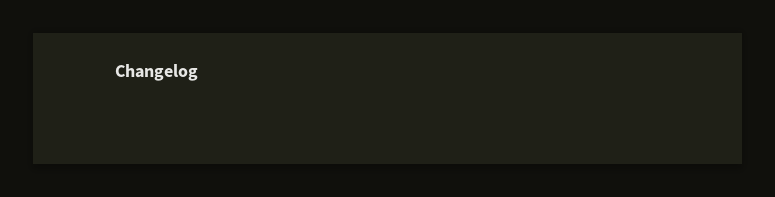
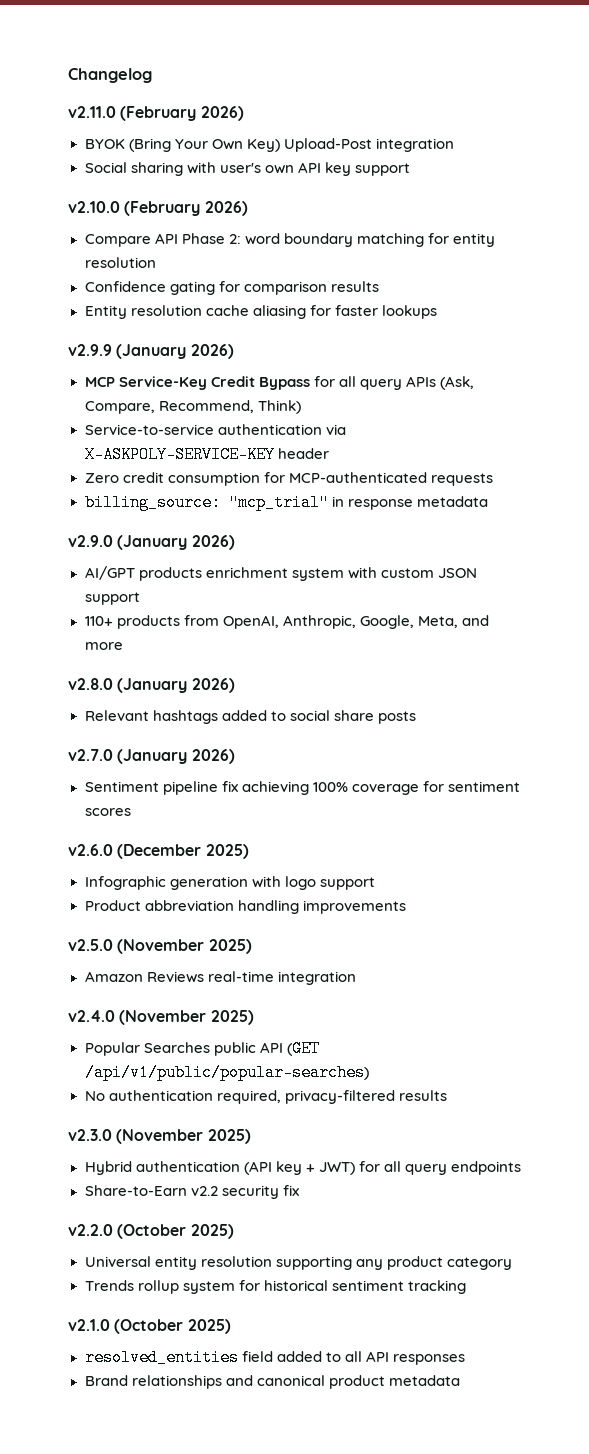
+ v2.11.0 (February 2026)
+ BYOK (Bring Your Own Key) Upload-Post integration
+ Social sharing with user's own API key support
+ v2.10.0 (February 2026)
+ Compare API Phase 2: word boundary matching for entity resolution
+ Confidence gating for comparison results
+ Entity resolution cache aliasing for faster lookups
+ v2.9.9 (January 2026)
+ MCP Service-Key Credit Bypass for all query APIs (Ask, Compare, Recommend, Think)
+ Service-to-service authentication via X-ASKPOLY-SERVICE-KEY header
+ Zero credit consumption for MCP-authenticated requests
+ billing_source: "mcp_trial" in response metadata
+ v2.9.0 (January 2026)
+ AI/GPT products enrichment system with custom JSON support
+ 110+ products from OpenAI, Anthropic, Google, Meta, and more
+ v2.8.0 (January 2026)
+ Relevant hashtags added to social share posts
+ v2.7.0 (January 2026)
+ Sentiment pipeline fix achieving 100% coverage for sentiment scores
+ v2.6.0 (December 2025)
+ Infographic generation with logo support
+ Product abbreviation handling improvements
+ v2.5.0 (November 2025)
+ Amazon Reviews real-time integration
+ v2.4.0 (November 2025)
+ Popular Searches public API (GET /api/v1/public/popular-searches)
+ No authentication required, privacy-filtered results
+ v2.3.0 (November 2025)
+ Hybrid authentication (API key + JWT) for all query endpoints
+ Share-to-Earn v2.2 security fix
+ v2.2.0 (October 2025)
+ Universal entity resolution supporting any product category
+ Trends rollup system for historical sentiment tracking
+ v2.1.0 (October 2025)
+ resolved_entities field added to all API responses
+ Brand relationships and canonical product metadata

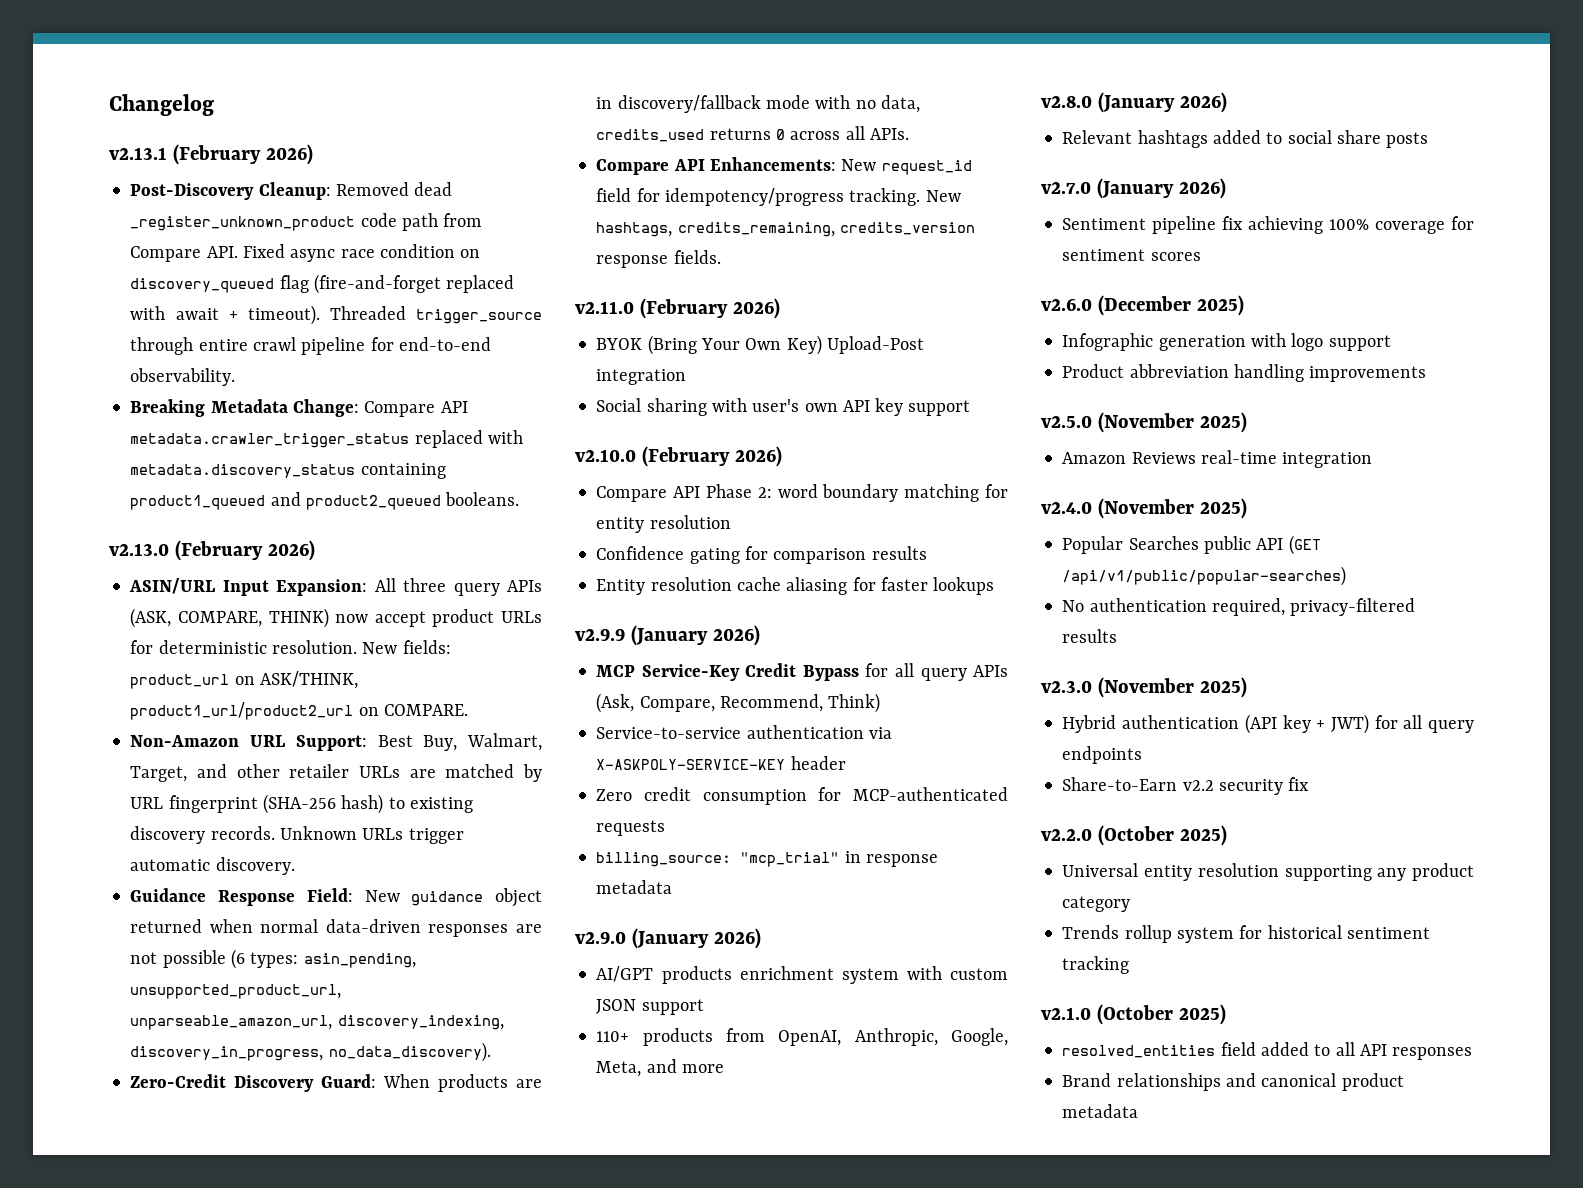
+ v2.13.1 (February 2026)
+ Post-Discovery Cleanup: Removed dead _register_unknown_product code path from Compare API. Fixed async race condition on discovery_queued flag (fire-and-forget replaced with await + timeout). Threaded trigger_source through entire crawl pipeline for end-to-end observability.
+ Breaking Metadata Change: Compare API metadata.crawler_trigger_status replaced with metadata.discovery_status containing product1_queued and product2_queued booleans.
+ v2.13.0 (February 2026)
+ ASIN/URL Input Expansion: All three query APIs (ASK, COMPARE, THINK) now accept product URLs for deterministic resolution. New fields: product_url on ASK/THINK, product1_url/product2_url on COMPARE.
+ Non-Amazon URL Support: Best Buy, Walmart, Target, and other retailer URLs are matched by URL fingerprint (SHA-256 hash) to existing discovery records. Unknown URLs trigger automatic discovery.
+ Guidance Response Field: New guidance object returned when normal data-driven responses are not possible (6 types: asin_pending, unsupported_product_url, unparseable_amazon_url, discovery_indexing, discovery_in_progress, no_data_discovery).
+ Zero-Credit Discovery Guard: When products are in discovery/fallback mode with no data, credits_used returns 0 across all APIs.
+ Compare API Enhancements: New request_id field for idempotency/progress tracking. New hashtags, credits_remaining, credits_version response fields.

